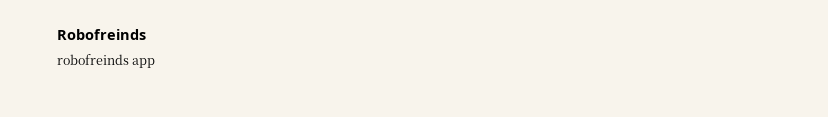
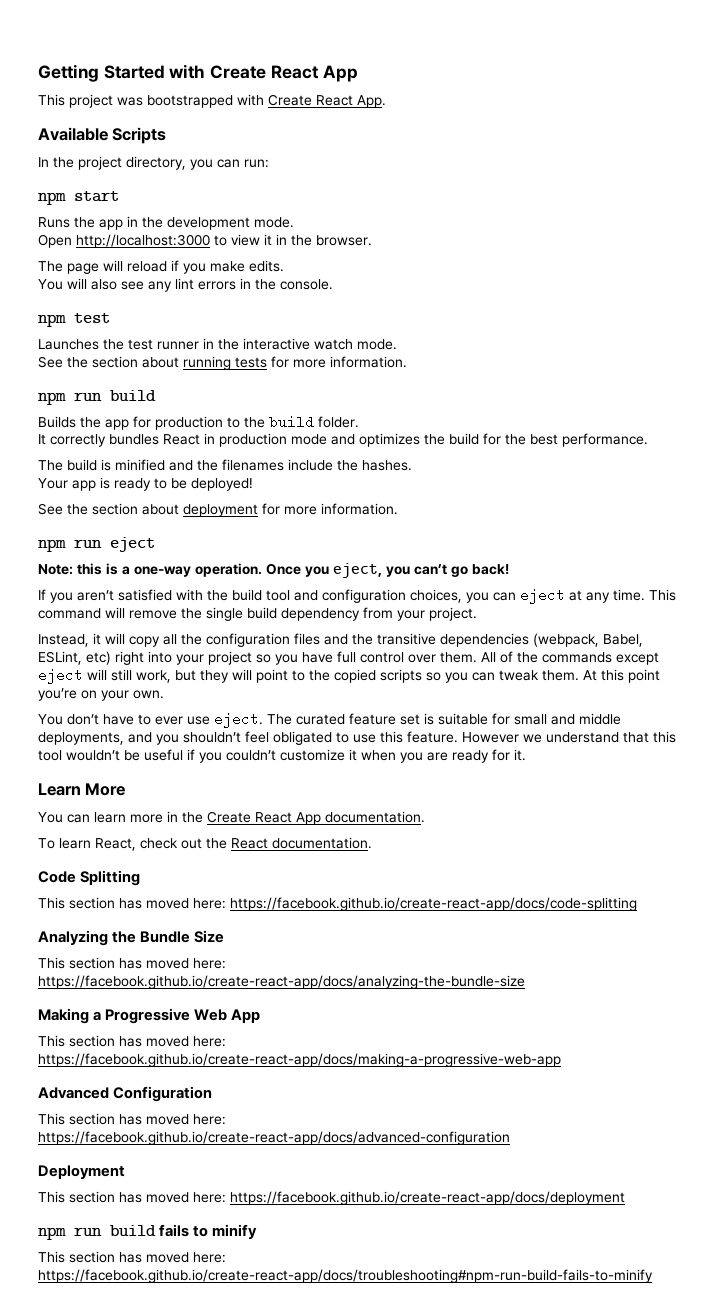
- Robofreinds
- robofreinds app
+ Getting Started with Create React App
+ This project was bootstrapped with Create React App.
+ Available Scripts
+ In the project directory, you can run:
+ npm start
+ Runs the app in the development mode.
+ Open http://localhost:3000 to view it in the browser.
+ The page will reload if you make edits.
+ You will also see any lint errors in the console.
+ npm test
+ Launches the test runner in the interactive watch mode.
+ See the section about running tests for more information.
+ npm run build
+ Builds the app for production to the build folder.
+ It correctly bundles React in production mode and optimizes the build for the best performance.
+ The build is minified and the filenames include the hashes.
+ Your app is ready to be deployed!
+ See the section about deployment for more information.
+ npm run eject
+ Note: this is a one-way operation. Once you eject, you can’t go back!
+ If you aren’t satisfied with the build tool and configuration choices, you can eject at any time. This command will remove the single build dependency from your project.
+ Instead, it will copy all the configuration files and the transitive dependencies (webpack, Babel, ESLint, etc) right into your project so you have full control over them. All of the commands except eject will still work, but they will point to the copied scripts so you can tweak them. At this point you’re on your own.
+ You don’t have to ever use eject. The curated feature set is suitable for small and middle deployments, and you shouldn’t feel obligated to use this feature. However we understand that this tool wouldn’t be useful if you couldn’t customize it when you are ready for it.
+ Learn More
+ You can learn more in the Create React App documentation.
+ To learn React, check out the React documentation.
+ Code Splitting
+ This section has moved here: https://facebook.github.io/create-react-app/docs/code-splitting
+ Analyzing the Bundle Size
+ This section has moved here: https://facebook.github.io/create-react-app/docs/analyzing-the-bundle-size
+ Making a Progressive Web App
+ This section has moved here: https://facebook.github.io/create-react-app/docs/making-a-progressive-web-app
+ Advanced Configuration
+ This section has moved here: https://facebook.github.io/create-react-app/docs/advanced-configuration
+ Deployment
+ This section has moved here: https://facebook.github.io/create-react-app/docs/deployment
+ npm run build fails to minify
+ This section has moved here: https://facebook.github.io/create-react-app/docs/troubleshooting#npm-run-build-fails-to-minify

